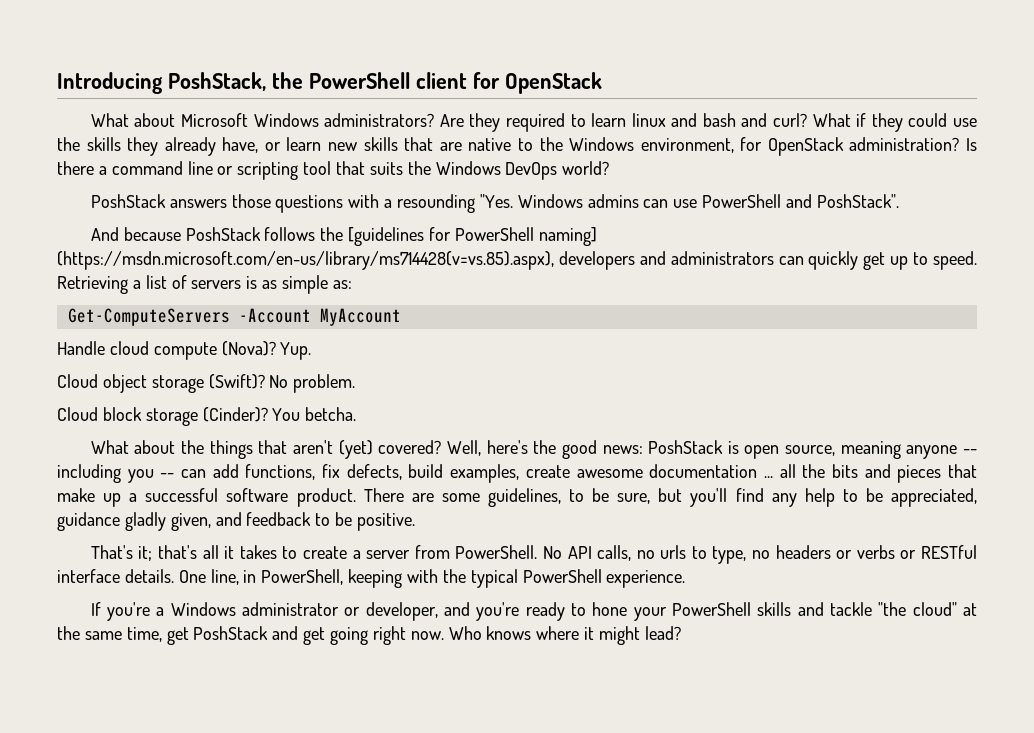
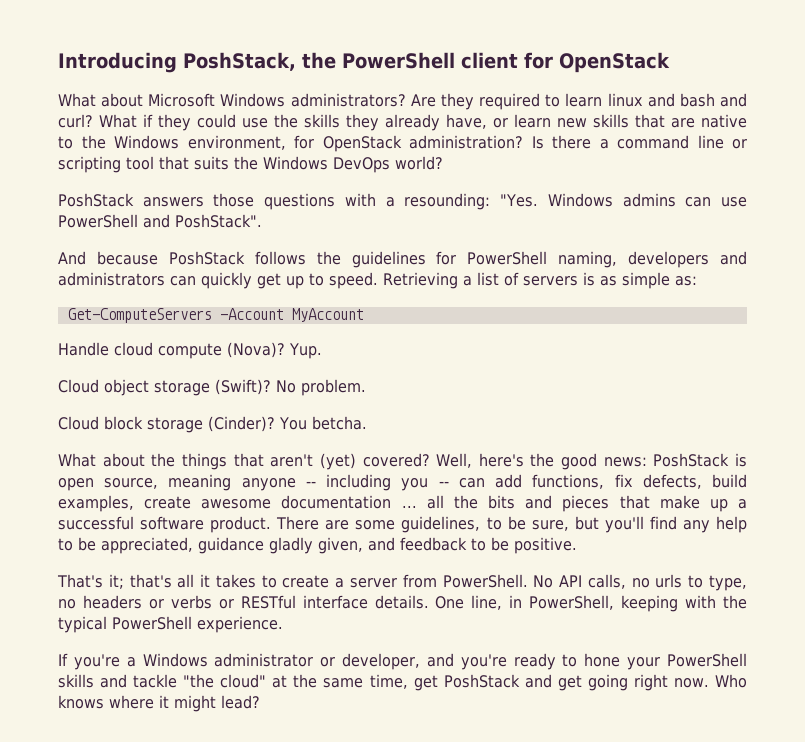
- PoshStack answers those questions with a resounding "Yes. Windows admins can use PowerShell and PoshStack".
+ PoshStack answers those questions with a resounding: "Yes. Windows admins can use PowerShell and PoshStack".
- And because PoshStack follows the [guidelines for PowerShell naming] (https://msdn.microsoft.com/en-us/library/ms714428(v=vs.85).aspx), developers and administrators can quickly get up to speed.
+ And because PoshStack follows the guidelines for PowerShell naming, developers and administrators can quickly get up to speed.

